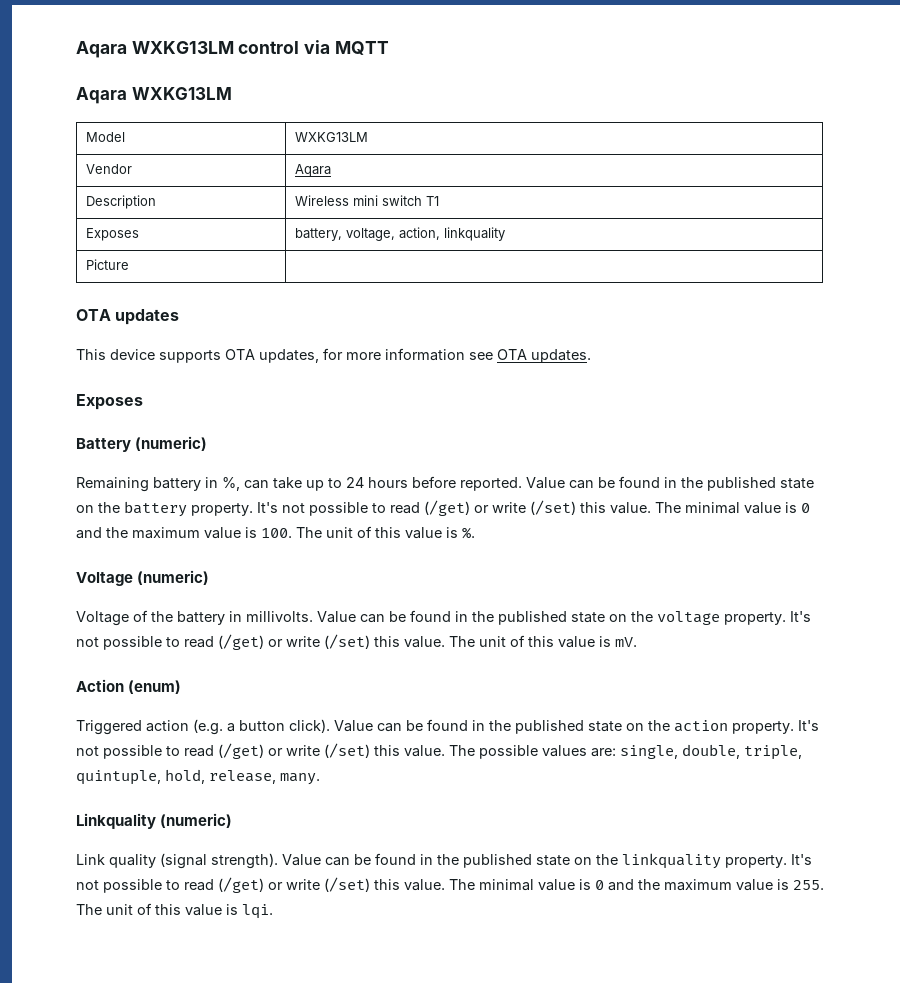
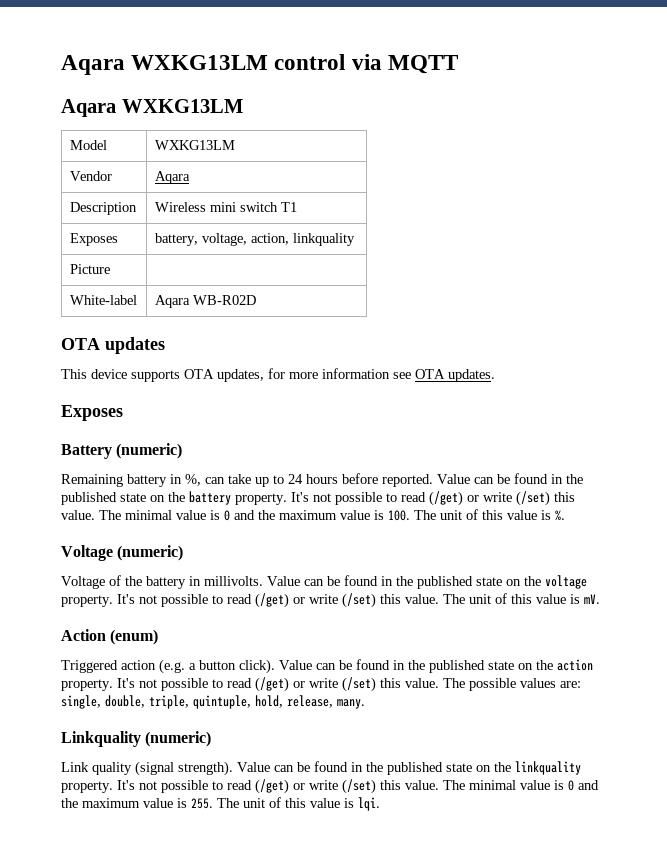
+ White-label | Aqara WB-R02D

